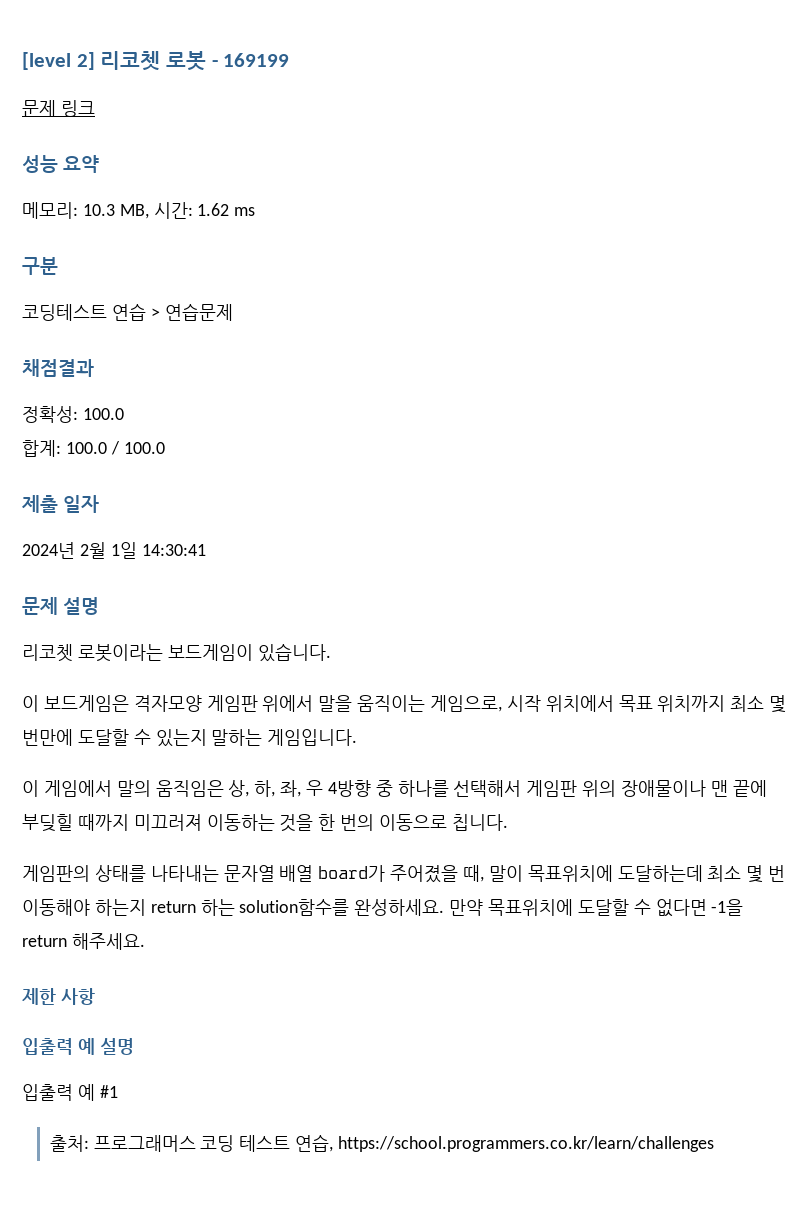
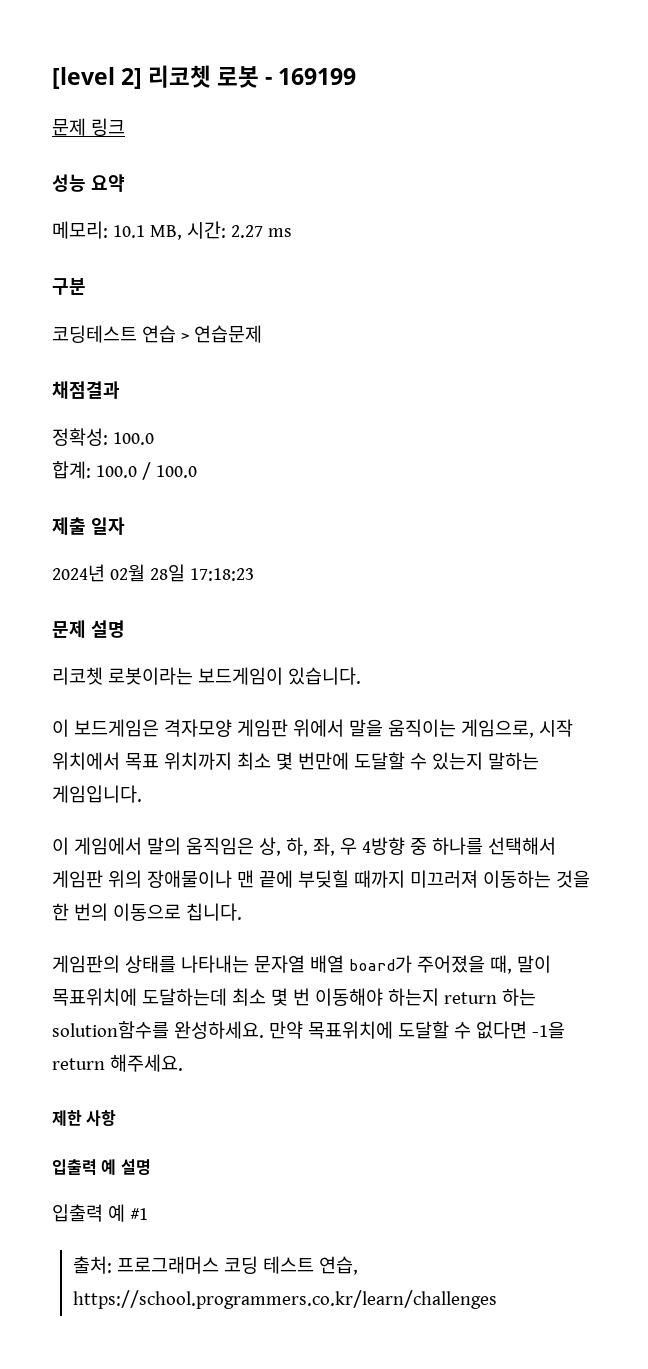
- 메모리: 10.3 MB, 시간: 1.62 ms
+ 메모리: 10.1 MB, 시간: 2.27 ms
- 2024년 2월 1일 14:30:41
+ 2024년 02월 28일 17:18:23

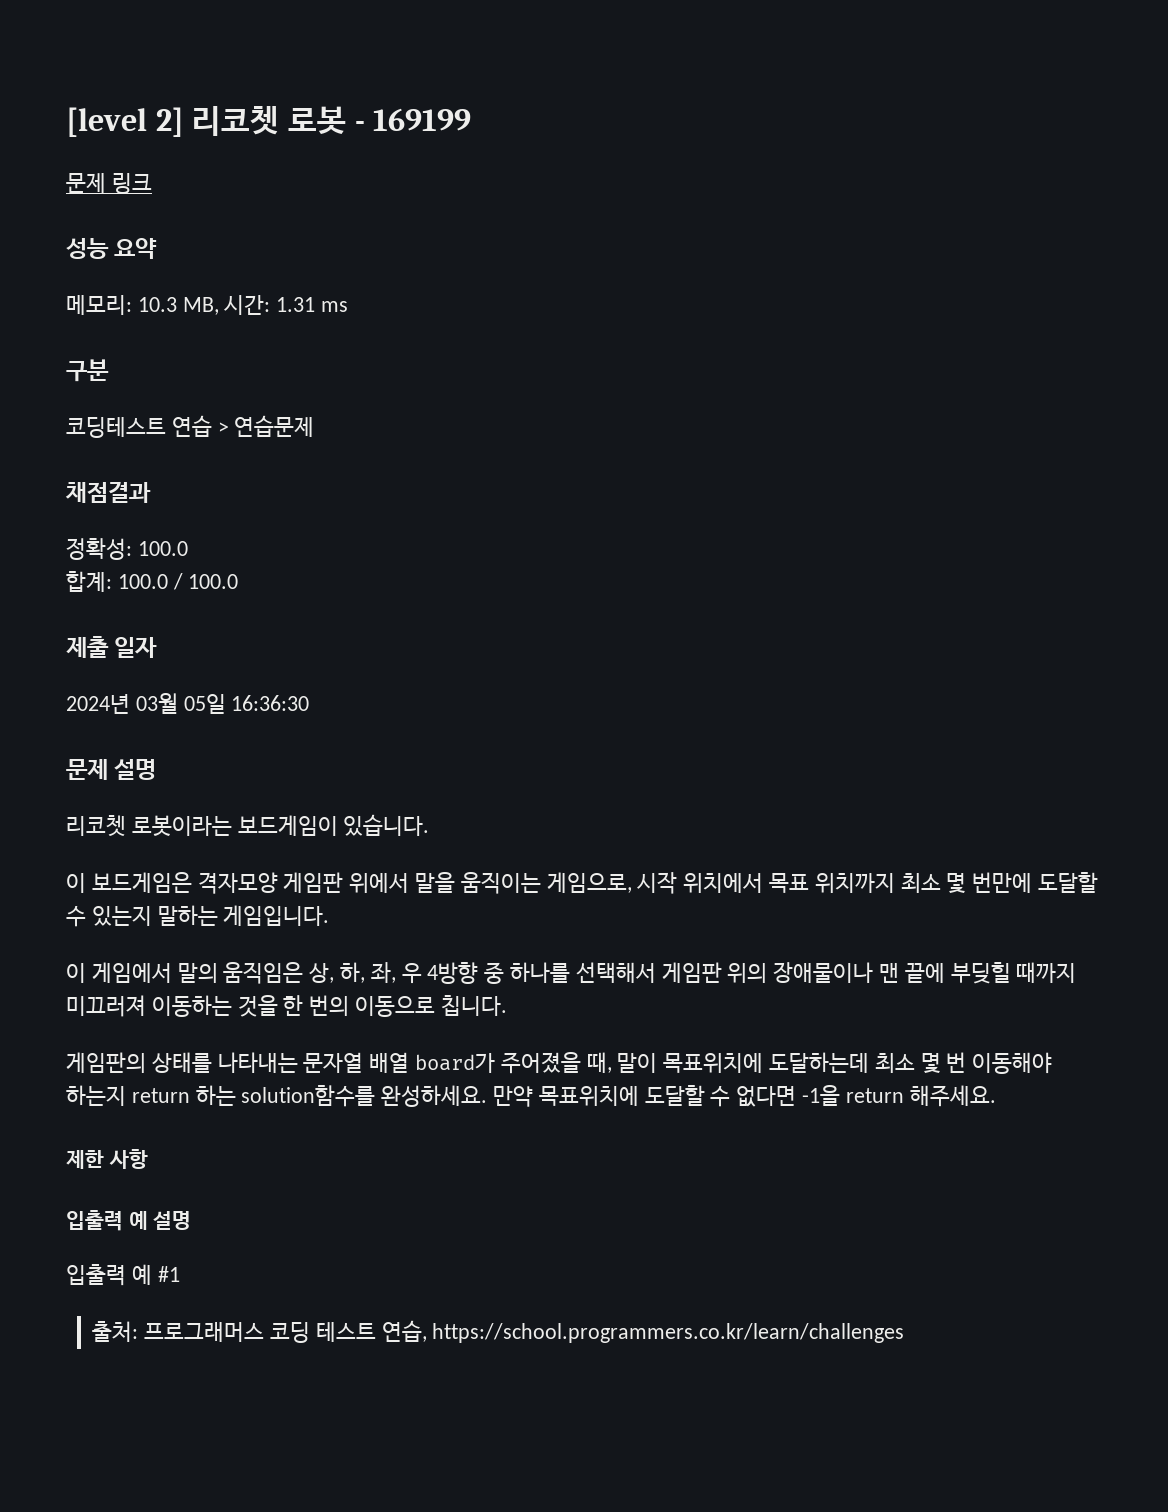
- 메모리: 10.1 MB, 시간: 2.27 ms
+ 메모리: 10.3 MB, 시간: 1.31 ms
- 2024년 02월 28일 17:18:23
+ 2024년 03월 05일 16:36:30

